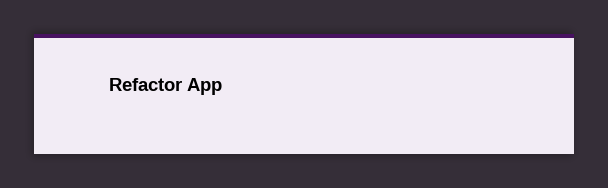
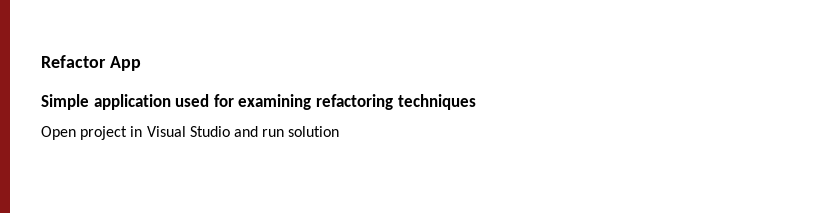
+ Simple application used for examining refactoring techniques
+ Open project in Visual Studio and run solution

